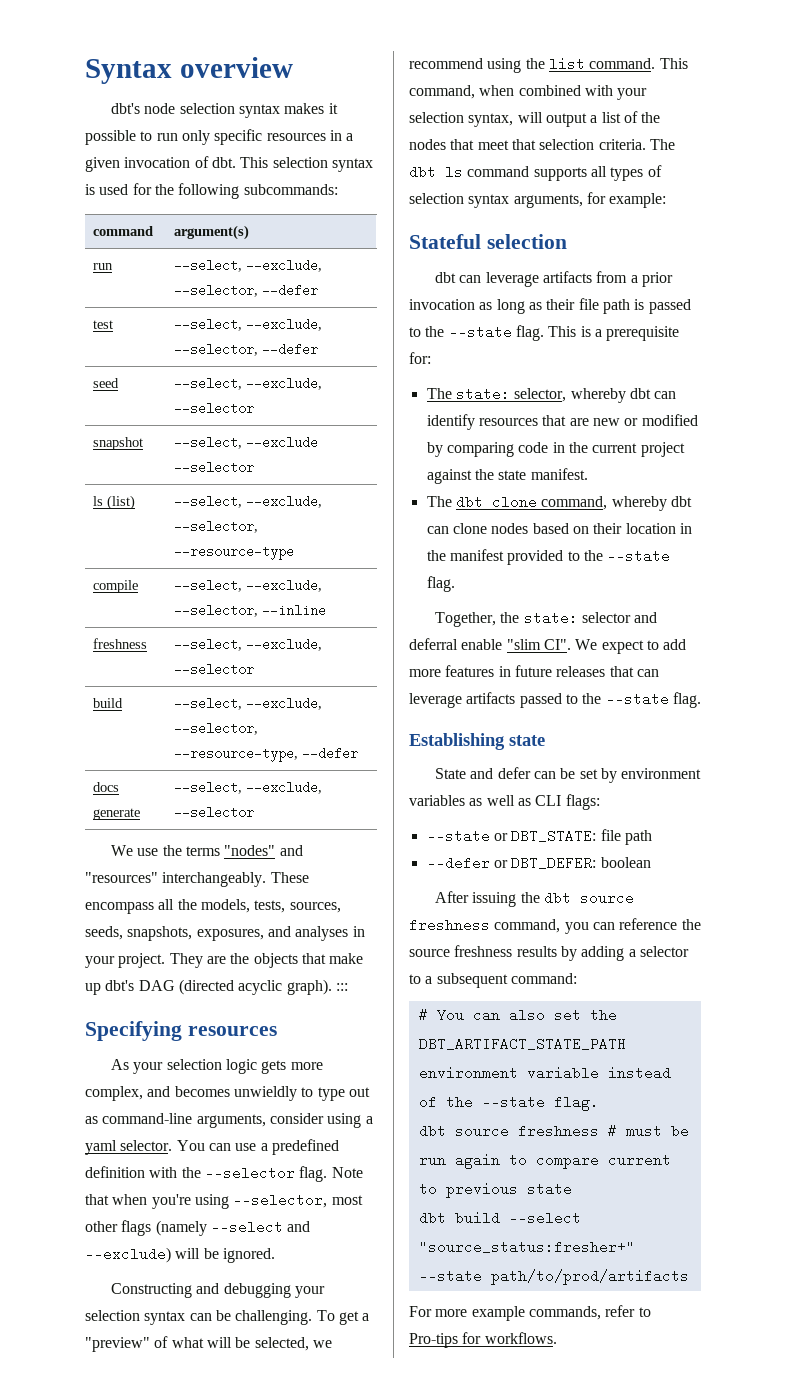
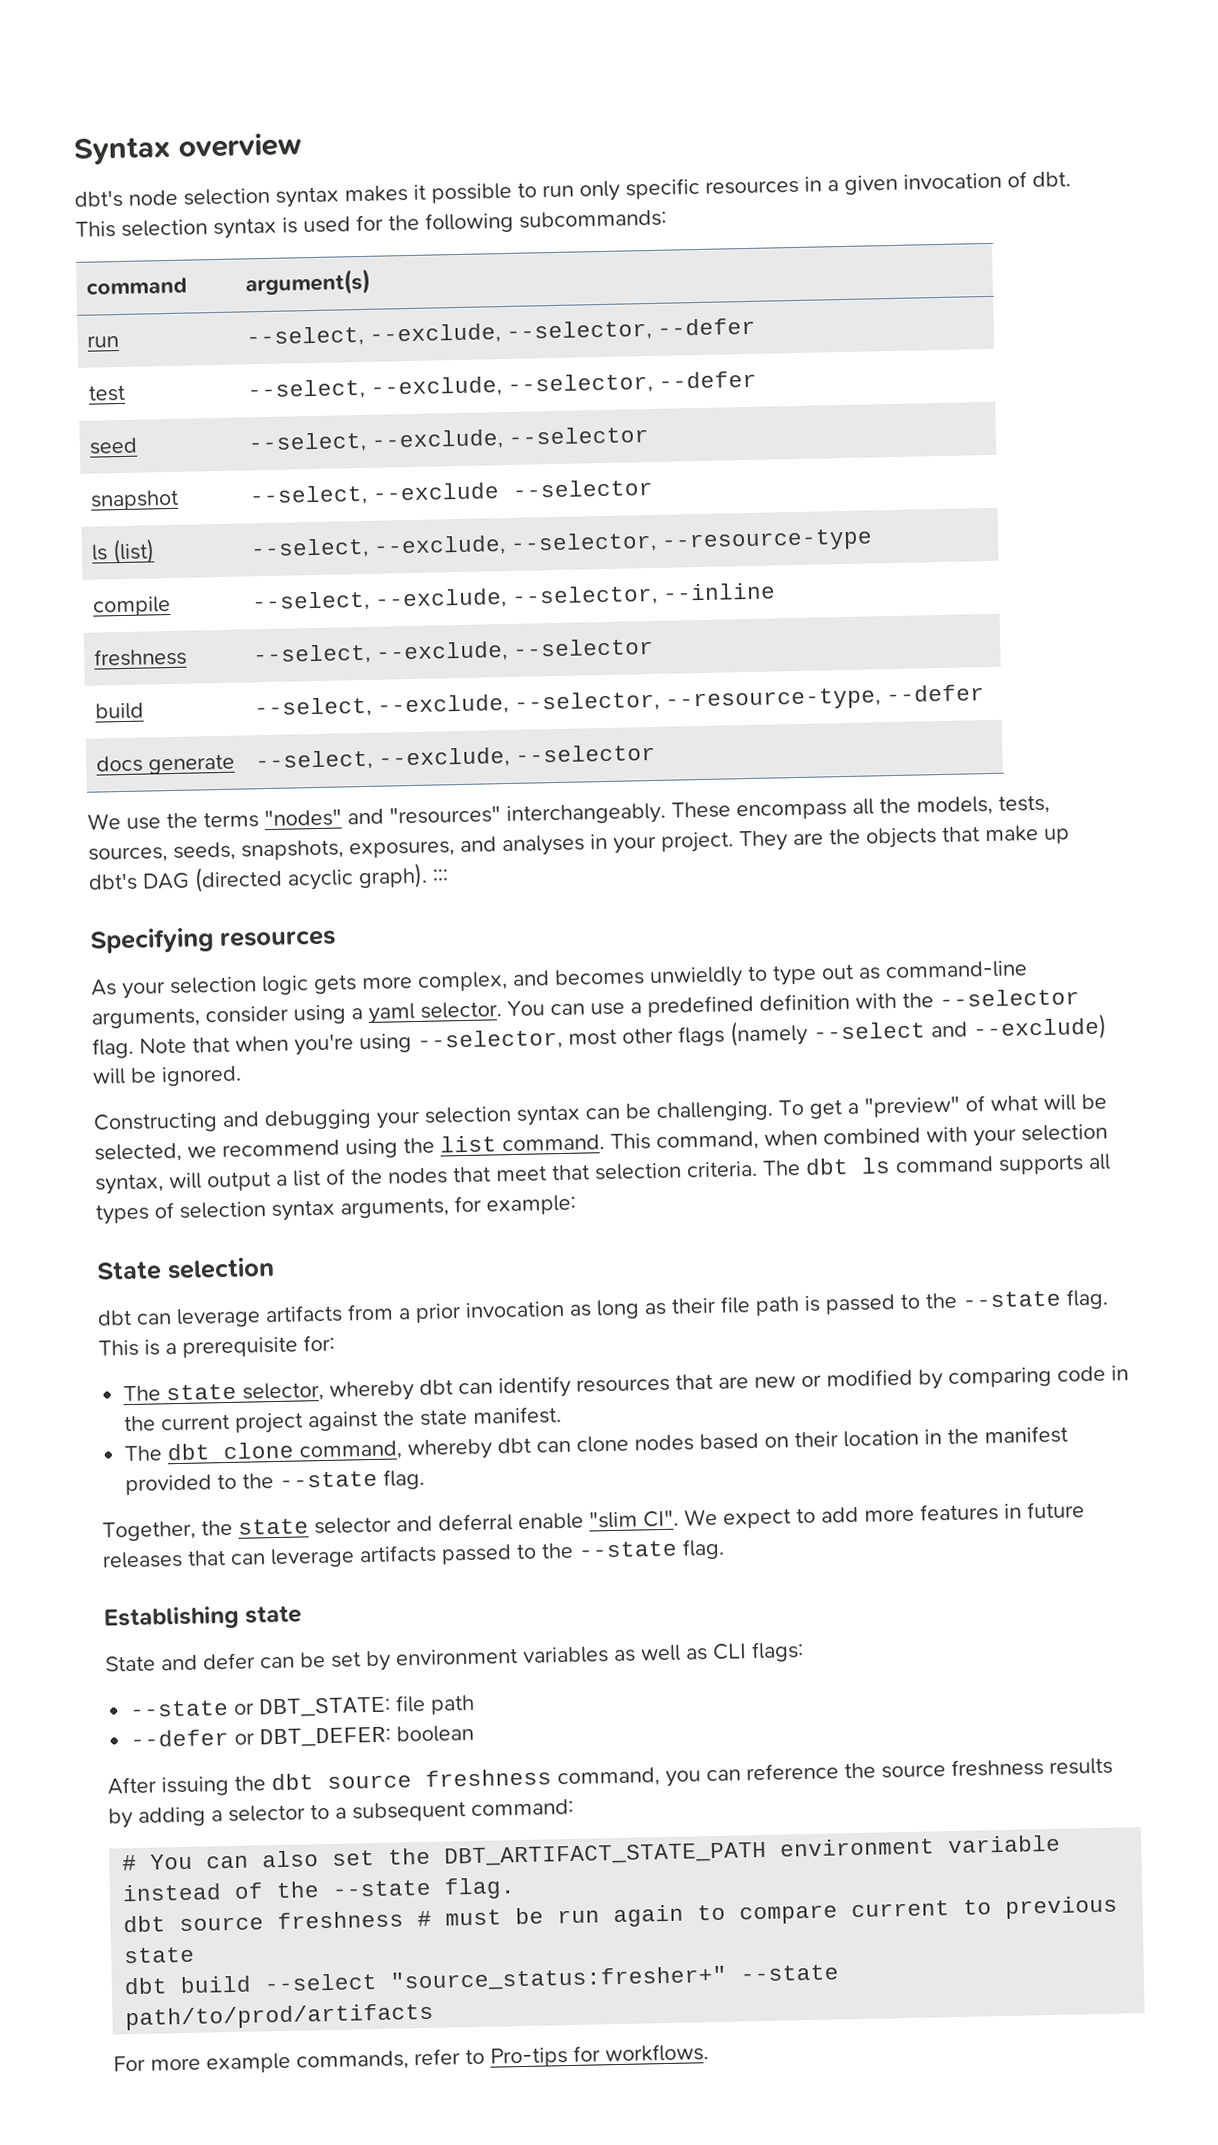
- Stateful selection
+ State selection
- The state: selector, whereby dbt can identify resources that are new or modified by comparing code in the current project against the state manifest.
+ The state selector, whereby dbt can identify resources that are new or modified by comparing code in the current project against the state manifest.
- Together, the state: selector and deferral enable "slim CI". We expect to add more features in future releases that can leverage artifacts passed to the --state flag.
+ Together, the state selector and deferral enable "slim CI". We expect to add more features in future releases that can leverage artifacts passed to the --state flag.

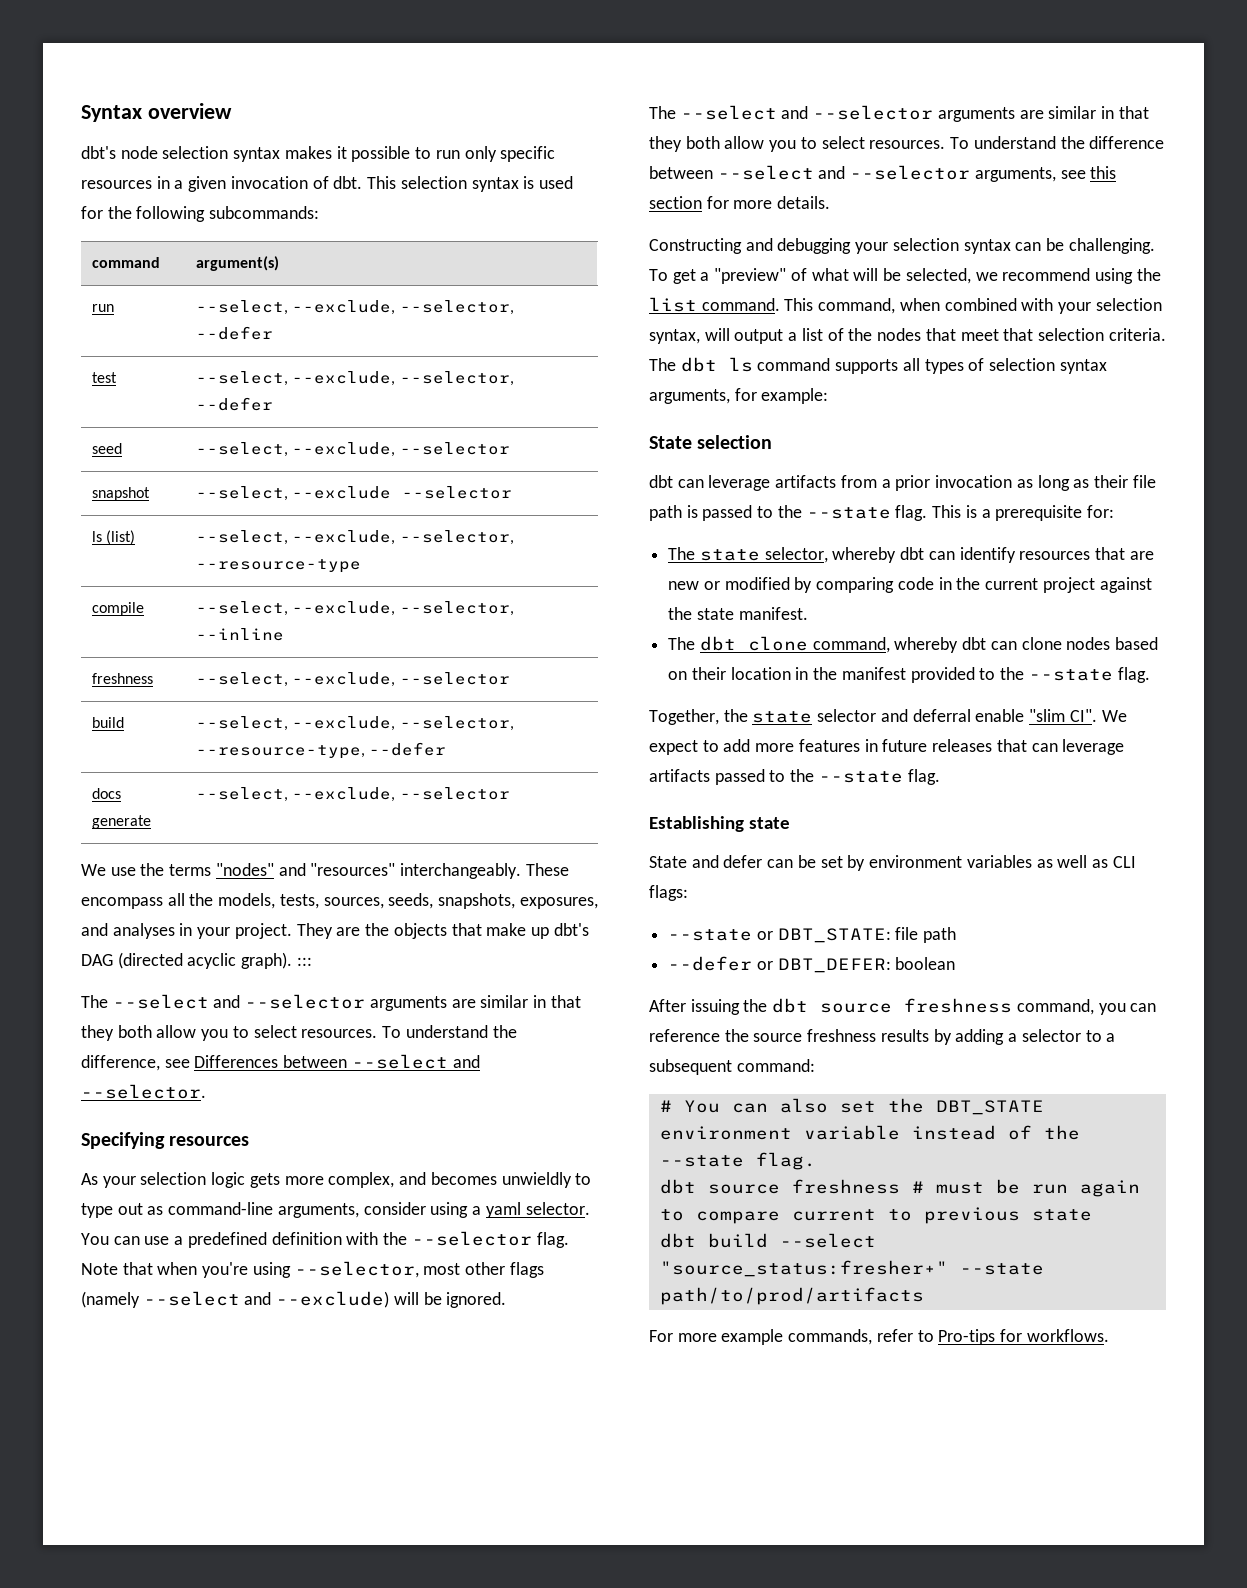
+ The --select and --selector arguments are similar in that they both allow you to select resources. To understand the difference, see Differences between --select and --selector.
+ The --select and --selector arguments are similar in that they both allow you to select resources. To understand the difference between --select and --selector arguments, see this section for more details.
- # You can also set the DBT_ARTIFACT_STATE_PATH environment variable instead of the --state flag.
+ # You can also set the DBT_STATE environment variable instead of the --state flag.

